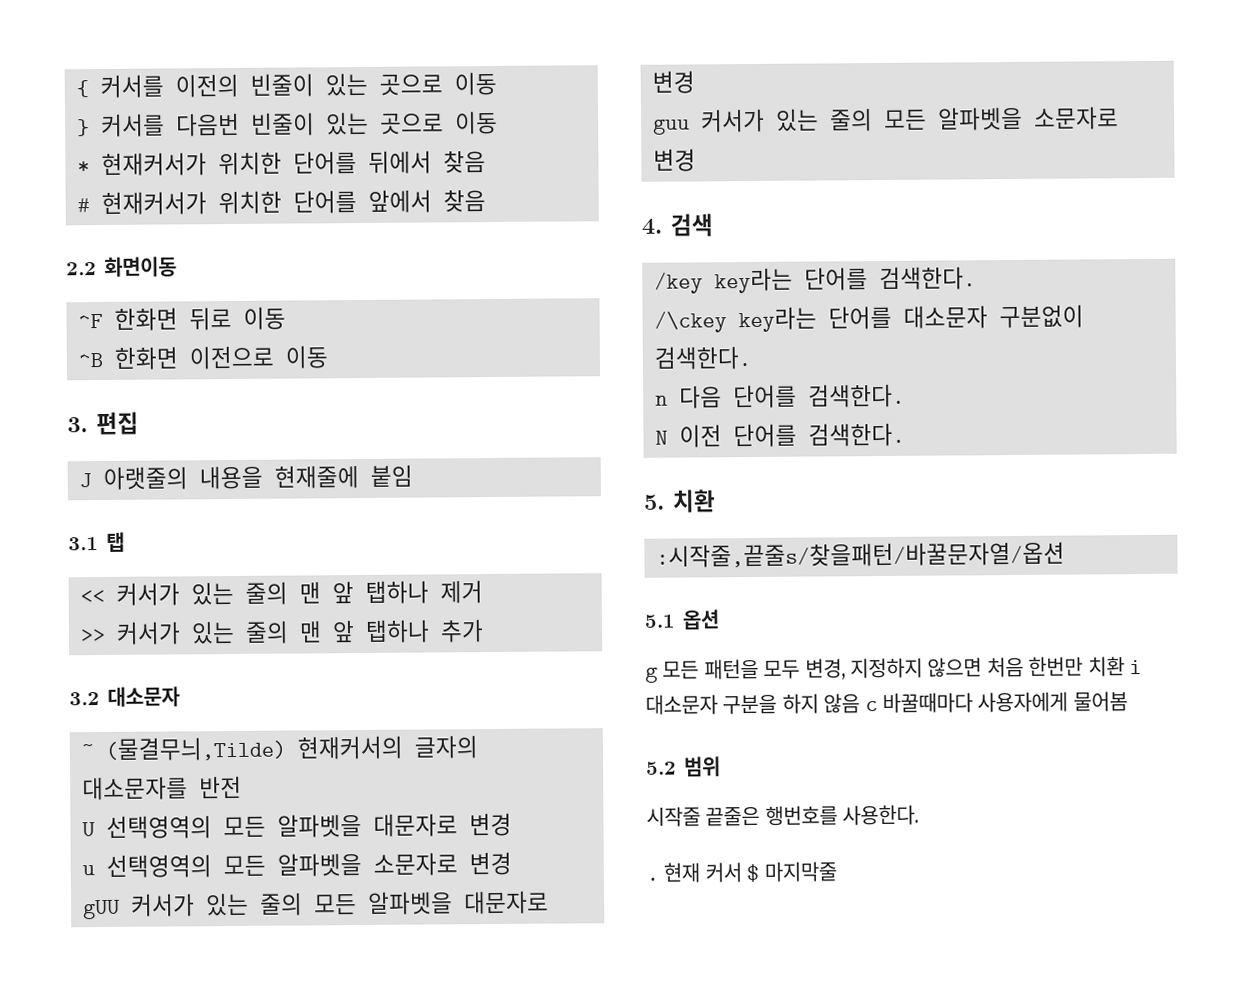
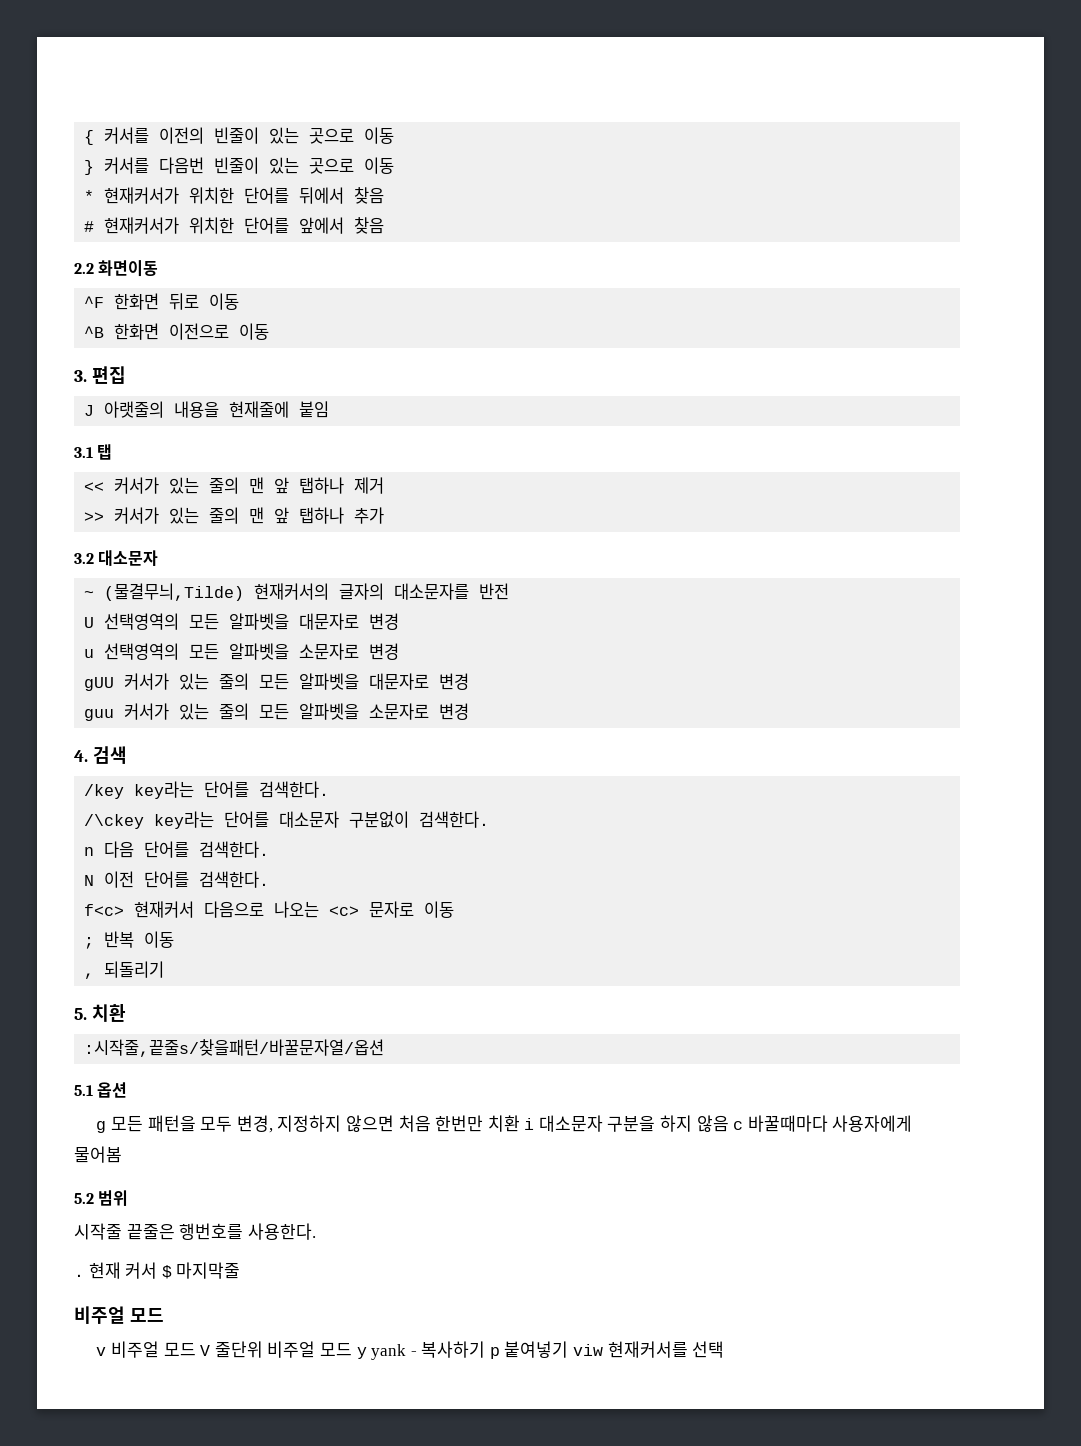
+ f<c> 현재커서 다음으로 나오는 <c> 문자로 이동
+ ; 반복 이동
+ , 되돌리기
  현재 커서 $ 마지막줄
+ 비주얼 모드
+ v 비주얼 모드 V 줄단위 비주얼 모드 y yank - 복사하기 p 붙여넣기 viw 현재커서를 선택

